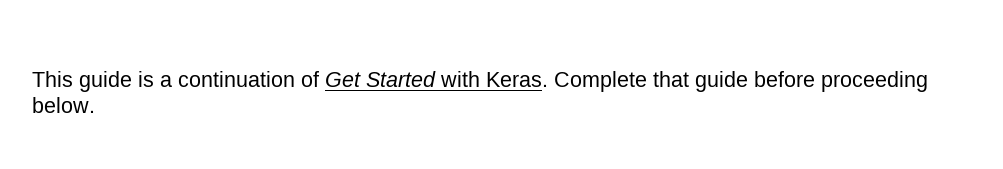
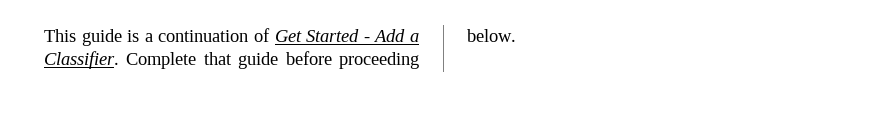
- This guide is a continuation of Get Started with Keras.
+ This guide is a continuation of Get Started - Add a Classifier.

